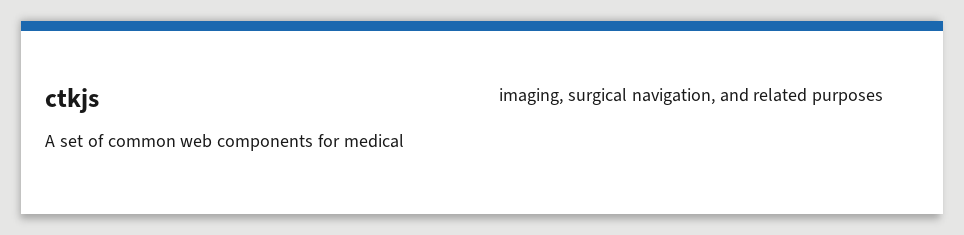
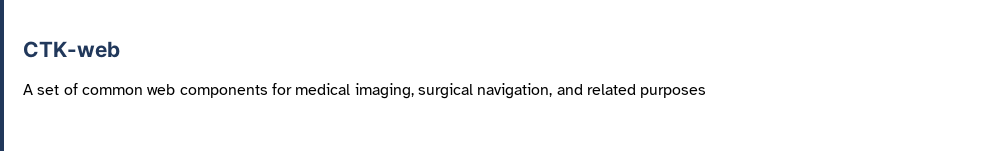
- ctkjs
+ CTK-web

